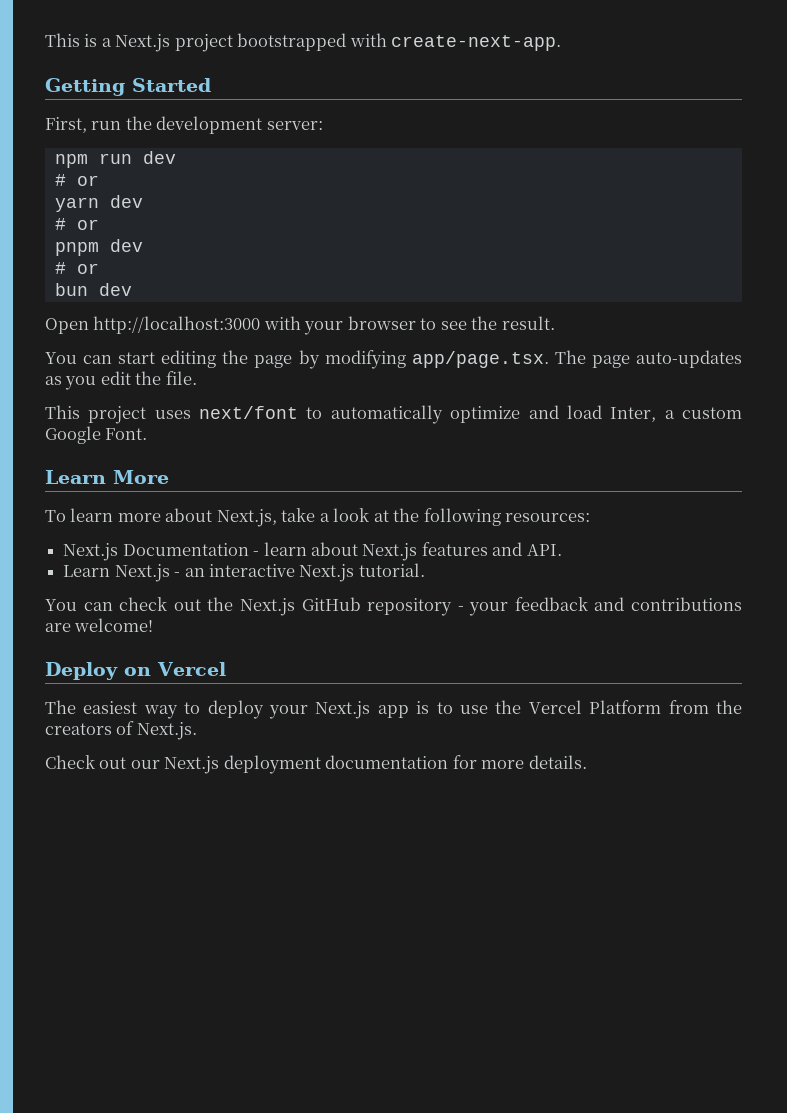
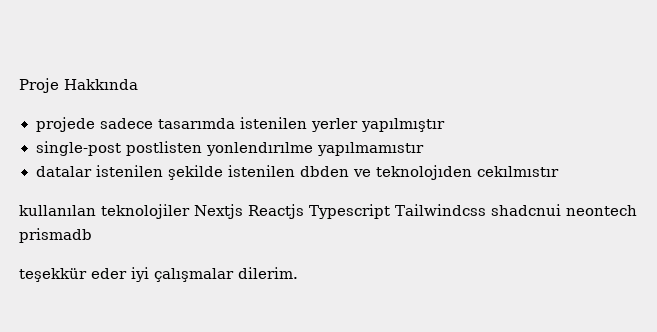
- This is a Next.js project bootstrapped with create-next-app.
- Getting Started
- First, run the development server:
- npm run dev
- # or
- yarn dev
- # or
- pnpm dev
- # or
- bun dev
- Open http://localhost:3000 with your browser to see the result.
- You can start editing the page by modifying app/page.tsx. The page auto-updates as you edit the file.
- This project uses next/font to automatically optimize and load Inter, a custom Google Font.
- Learn More
- To learn more about Next.js, take a look at the following resources:
- Next.js Documentation - learn about Next.js features and API.
- Learn Next.js - an interactive Next.js tutorial.
- You can check out the Next.js GitHub repository - your feedback and contributions are welcome!
- Deploy on Vercel
- The easiest way to deploy your Next.js app is to use the Vercel Platform from the creators of Next.js.
- Check out our Next.js deployment documentation for more details.
+ Proje Hakkında
+ projede sadece tasarımda istenilen yerler yapılmıştır
+ single-post postlisten yonlendırılme yapılmamıstır
+ datalar istenilen şekilde istenilen dbden ve teknolojıden cekılmıstır
+ kullanılan teknolojiler Nextjs Reactjs Typescript Tailwindcss shadcnui neontech prismadb
+ teşekkür eder iyi çalışmalar dilerim.

